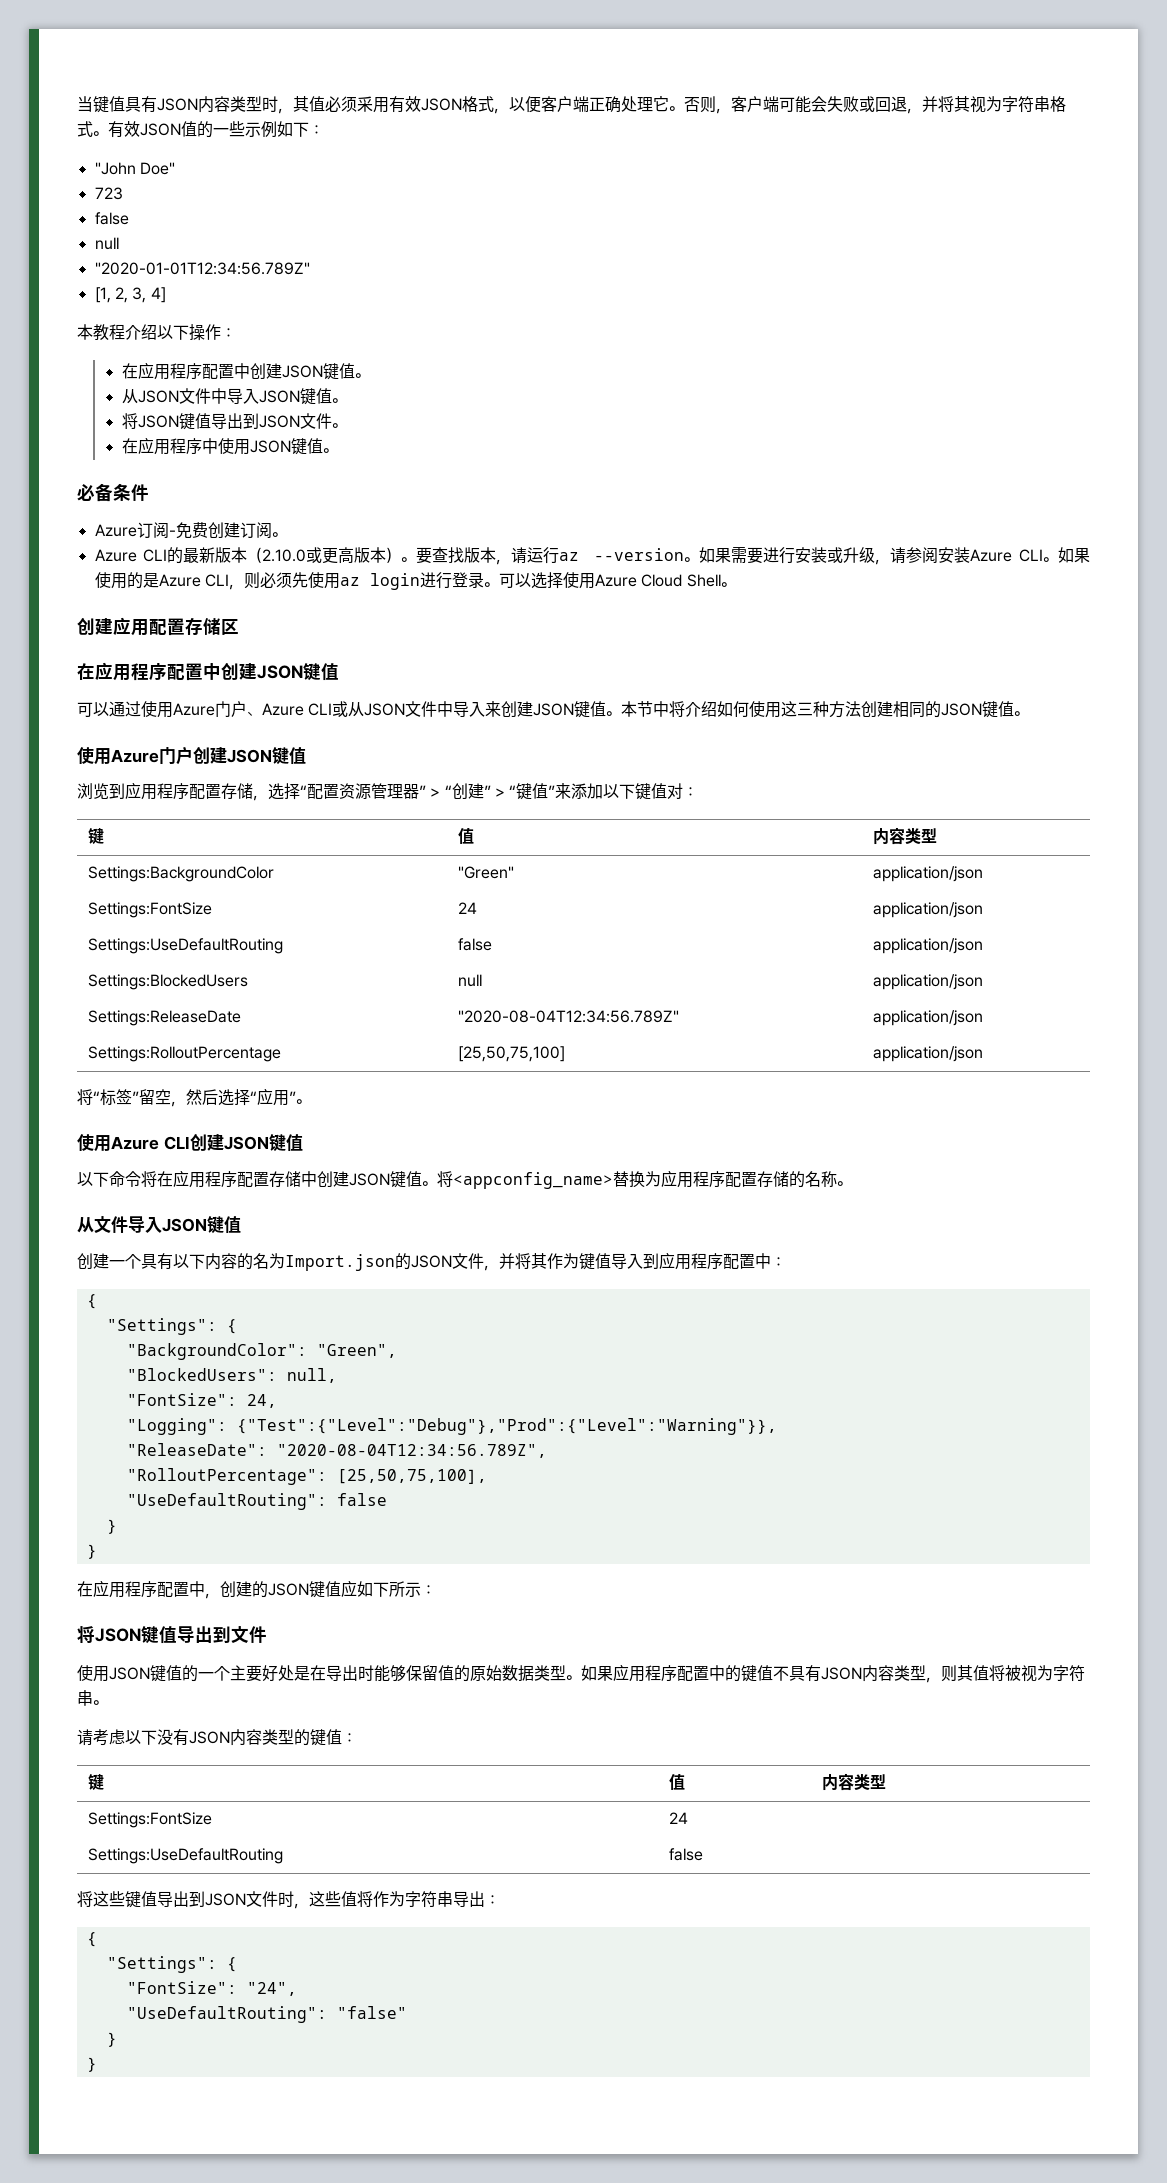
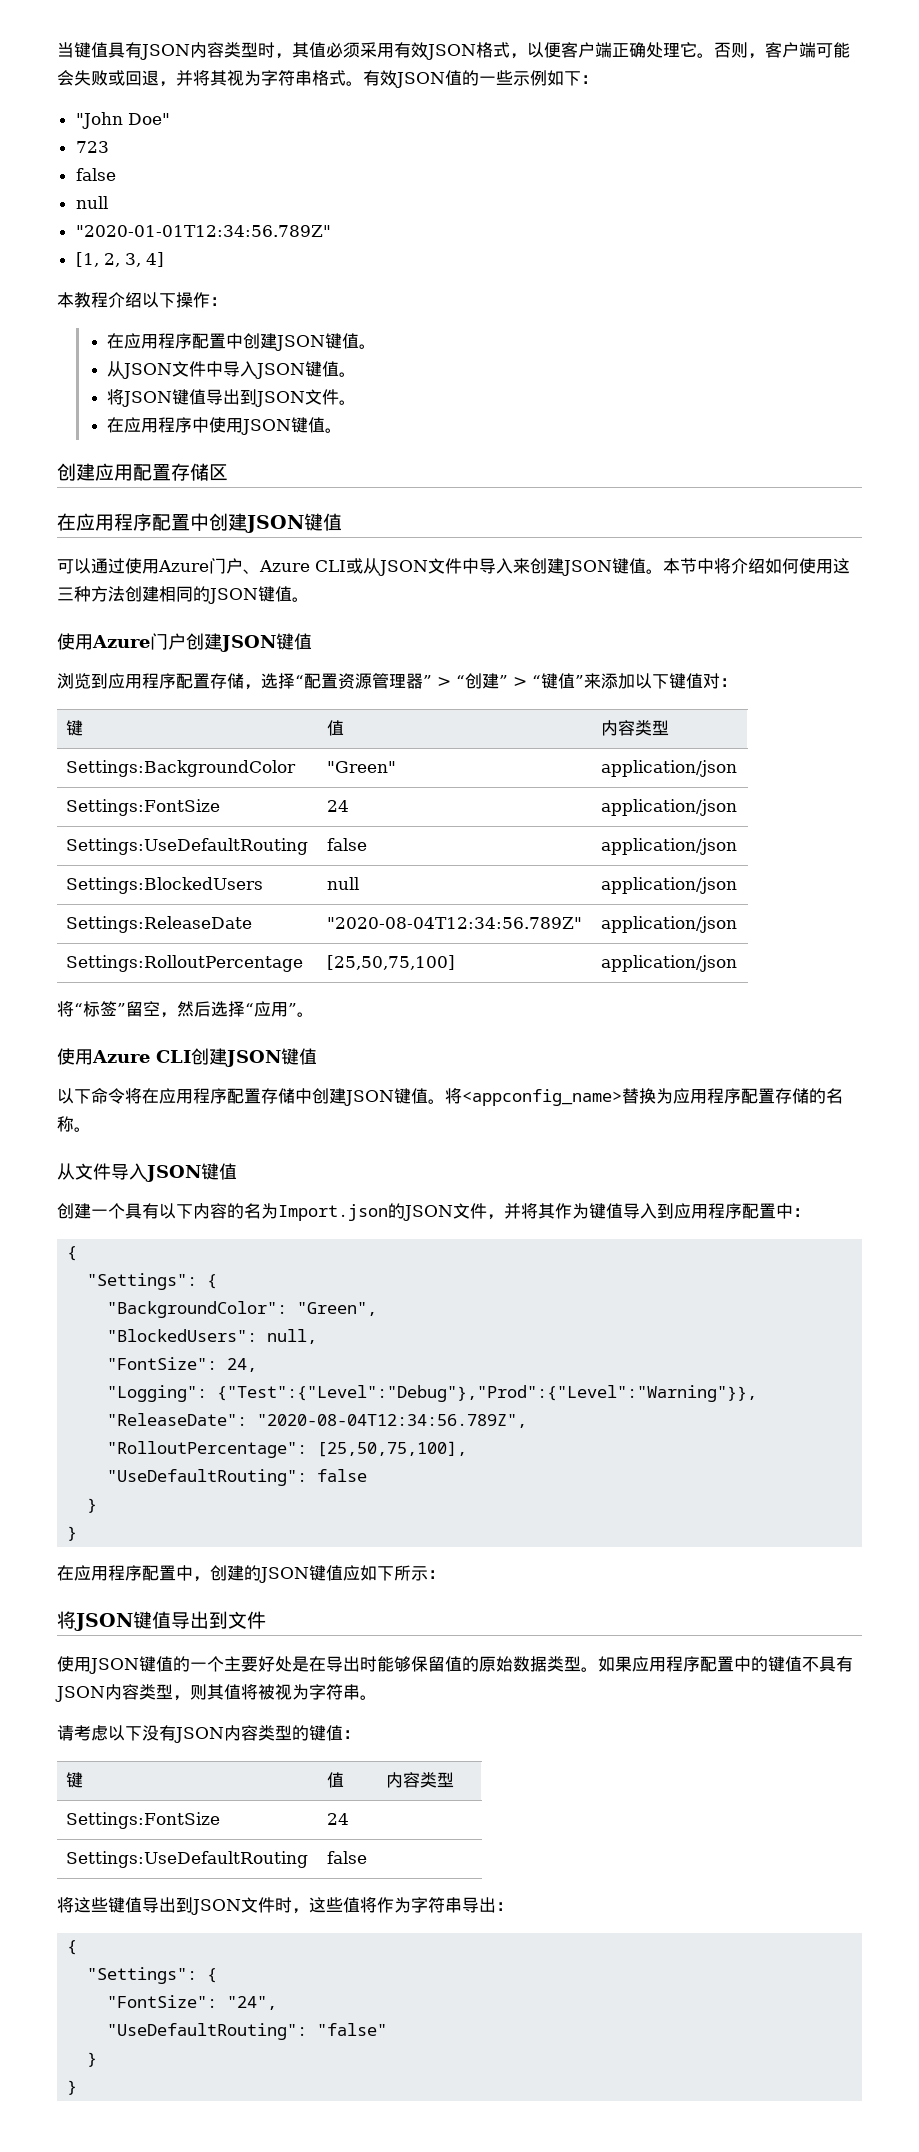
- 必备条件
- Azure订阅-免费创建订阅。
- Azure CLI的最新版本（2.10.0或更高版本）。要查找版本，请运行az --version。如果需要进行安装或升级，请参阅安装Azure CLI。如果使用的是Azure CLI，则必须先使用az login进行登录。可以选择使用Azure Cloud Shell。

